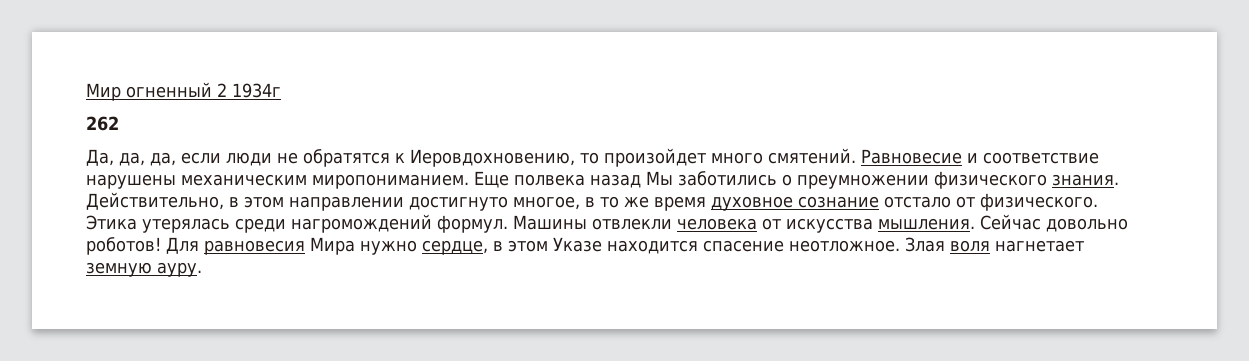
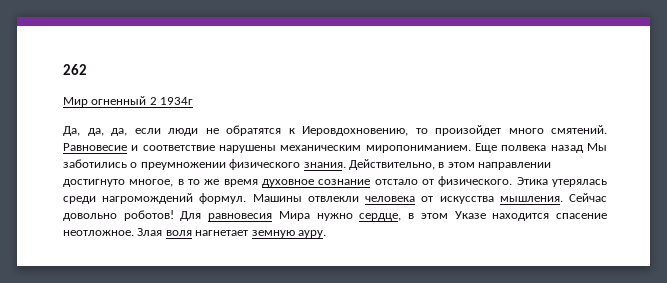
+ 262
- 262

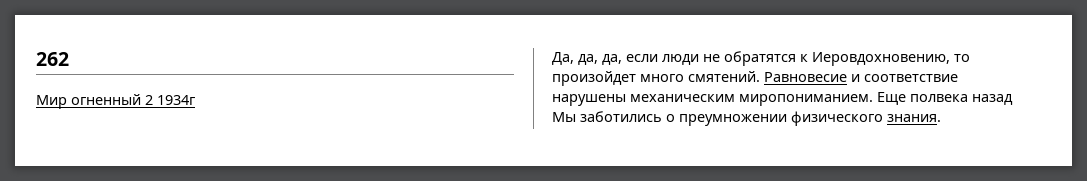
- Действительно, в этом направлении достигнуто многое, в то же время духовное сознание отстало от физического. Этика утерялась среди нагромождений формул. Машины отвлекли человека от искусства мышления. Сейчас довольно роботов! Для равновесия Мира нужно сердце, в этом Указе находится спасение неотложное. Злая воля нагнетает земную ауру.

